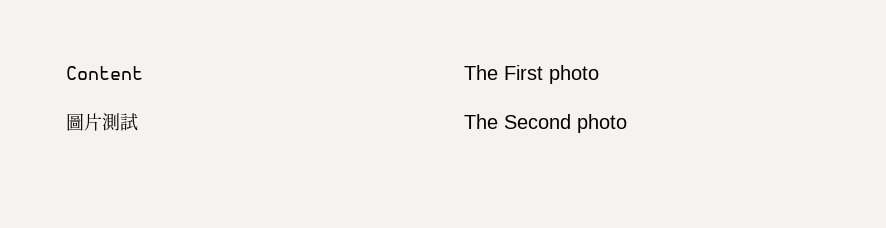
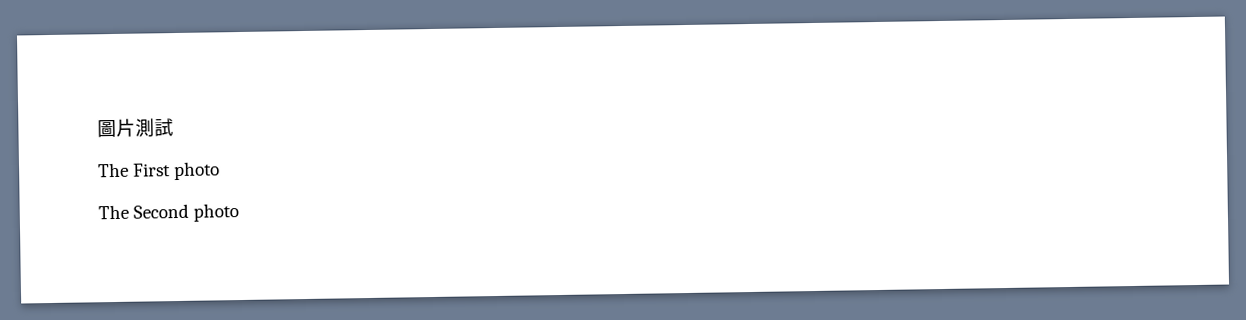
- Content

